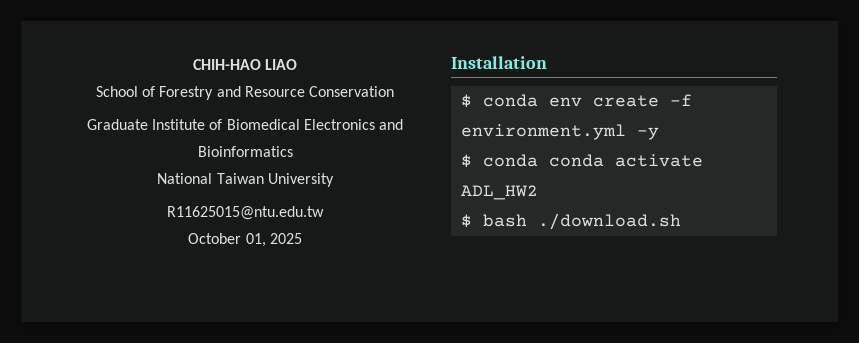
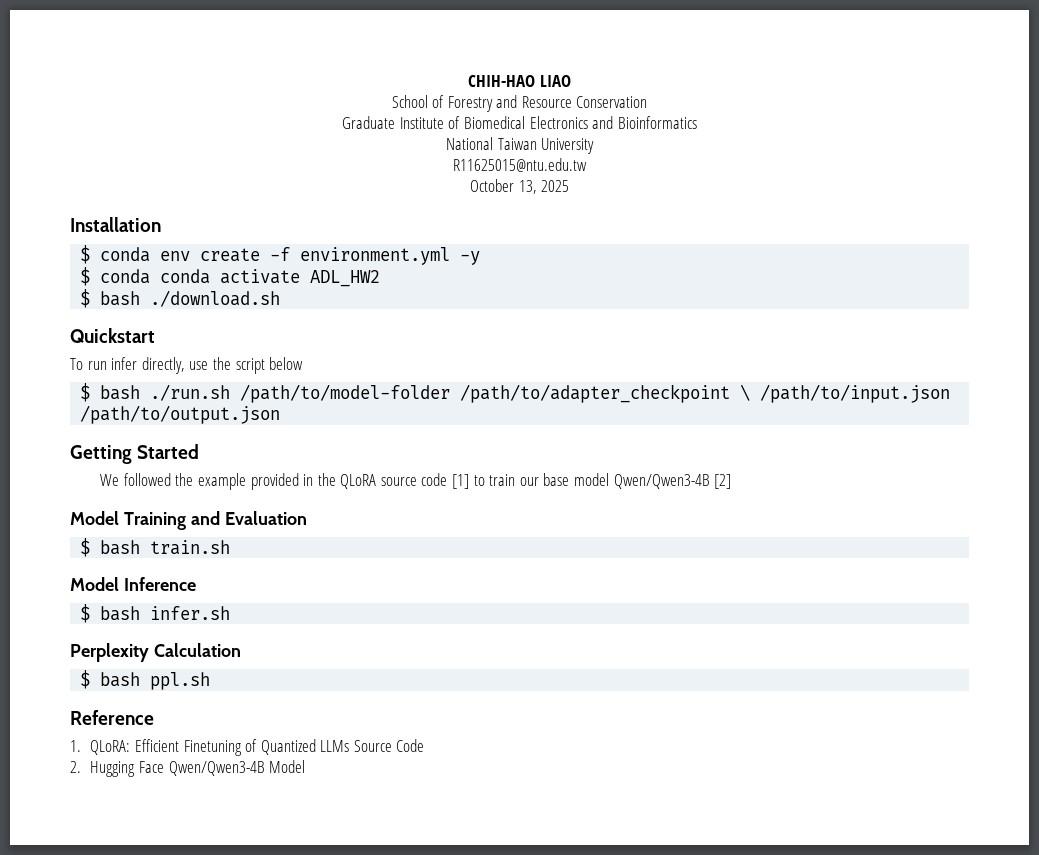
- October 01, 2025
+ October 13, 2025
+ Quickstart
+ To run infer directly, use the script below
+ $ bash ./run.sh /path/to/model-folder /path/to/adapter_checkpoint \ /path/to/input.json /path/to/output.json
+ Getting Started
+ We followed the example provided in the QLoRA source code [1] to train our base model Qwen/Qwen3-4B [2]
+ Model Training and Evaluation
+ $ bash train.sh
+ Model Inference
+ $ bash infer.sh
+ Perplexity Calculation
+ $ bash ppl.sh
+ Reference
+ 1. QLoRA: Efficient Finetuning of Quantized LLMs Source Code
+ 2. Hugging Face Qwen/Qwen3-4B Model

